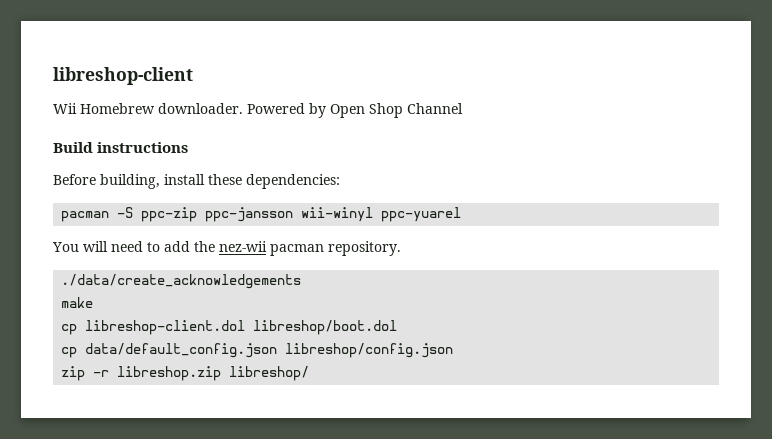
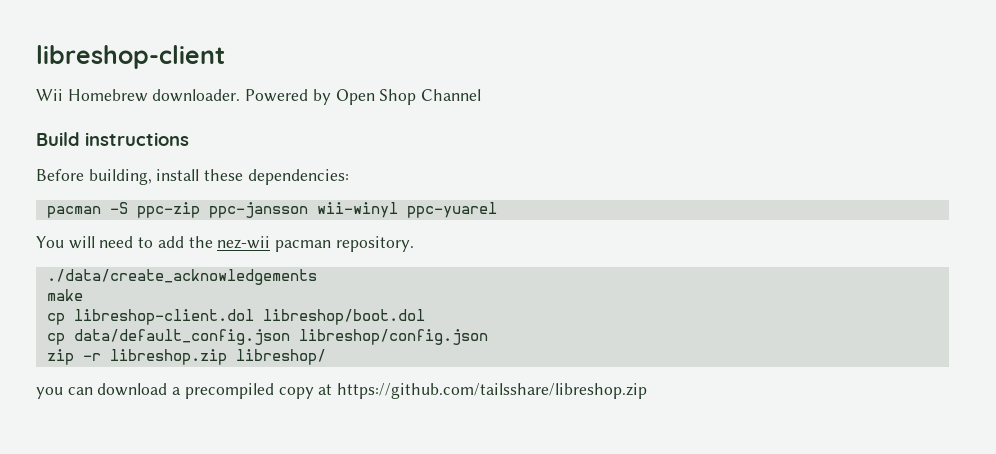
+ you can download a precompiled copy at https://github.com/tailsshare/libreshop.zip

